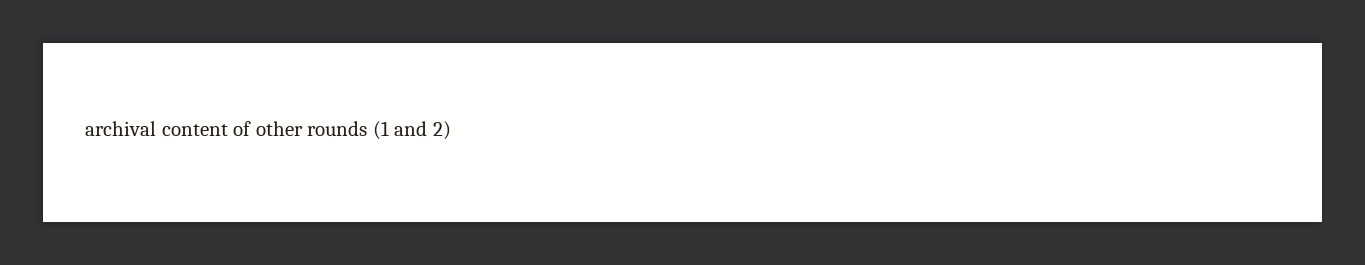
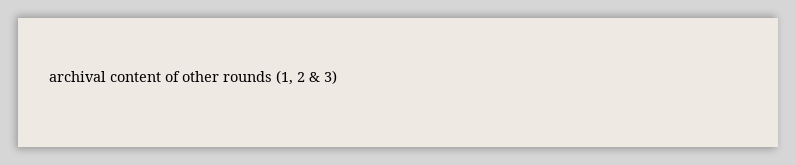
- archival content of other rounds (1 and 2)
+ archival content of other rounds (1, 2 & 3)

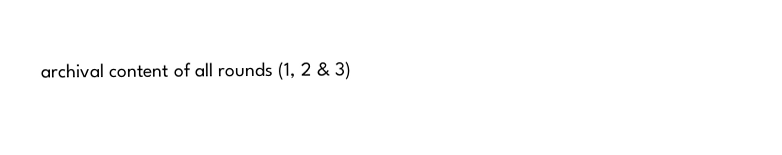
- archival content of other rounds (1, 2 & 3)
+ archival content of all rounds (1, 2 & 3)

